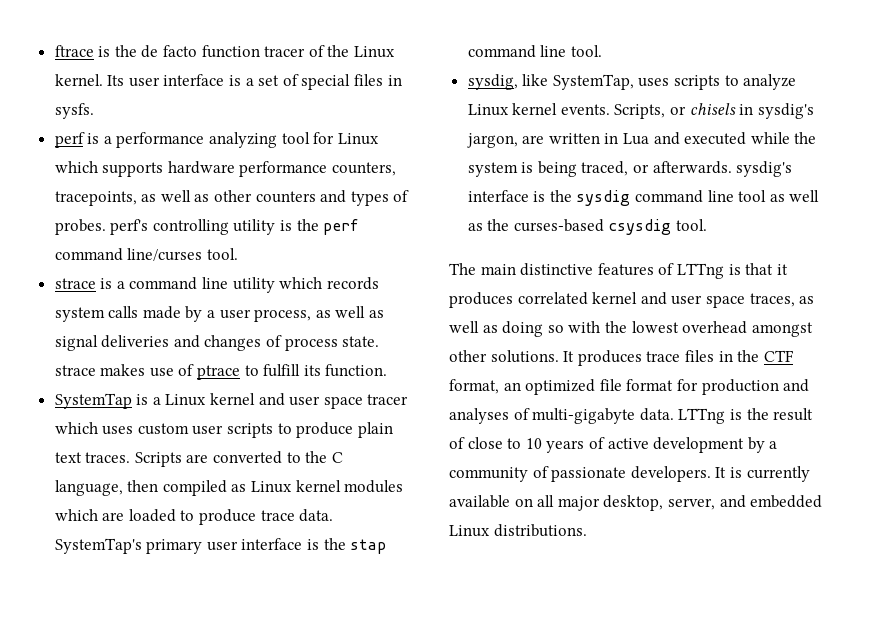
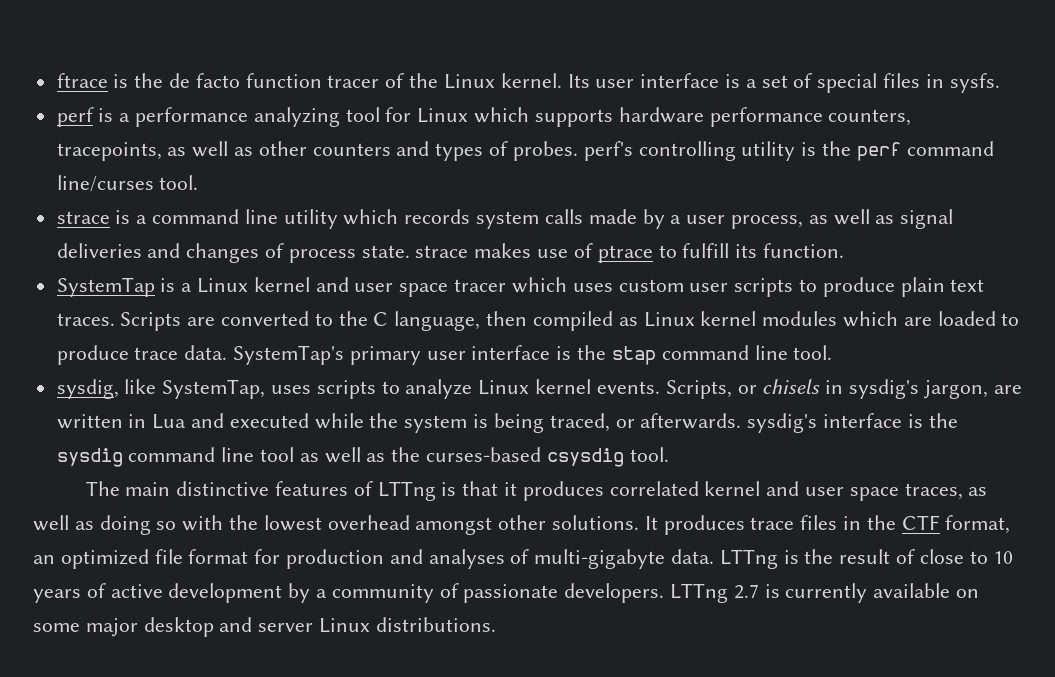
- It is currently available on all major desktop, server, and embedded Linux distributions.
+ LTTng 2.7 is currently available on some major desktop and server Linux distributions.

